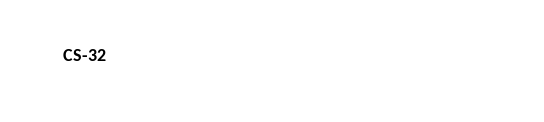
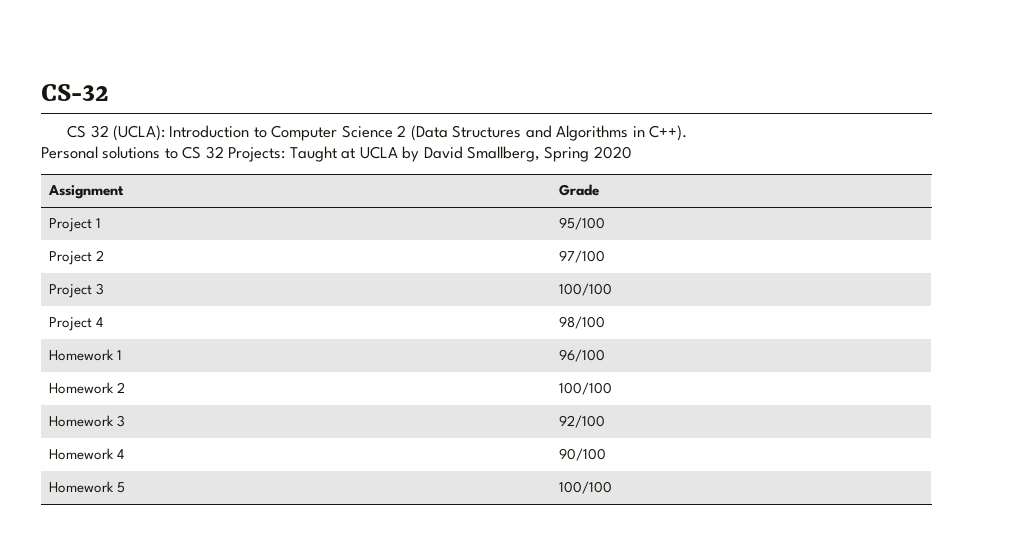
+ CS 32 (UCLA): Introduction to Computer Science 2 (Data Structures and Algorithms in C++).
+ Personal solutions to CS 32 Projects: Taught at UCLA by David Smallberg, Spring 2020
+ Assignment | Grade
+ Project 1 | 95/100
+ Project 2 | 97/100
+ Project 3 | 100/100
+ Project 4 | 98/100
+ Homework 1 | 96/100
+ Homework 2 | 100/100
+ Homework 3 | 92/100
+ Homework 4 | 90/100
+ Homework 5 | 100/100

